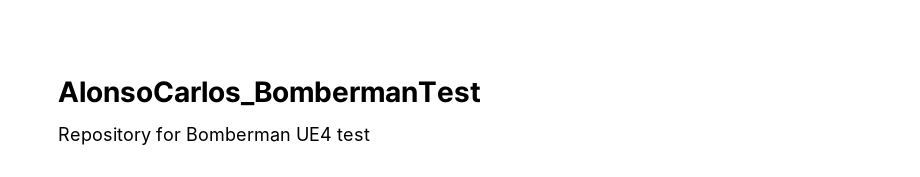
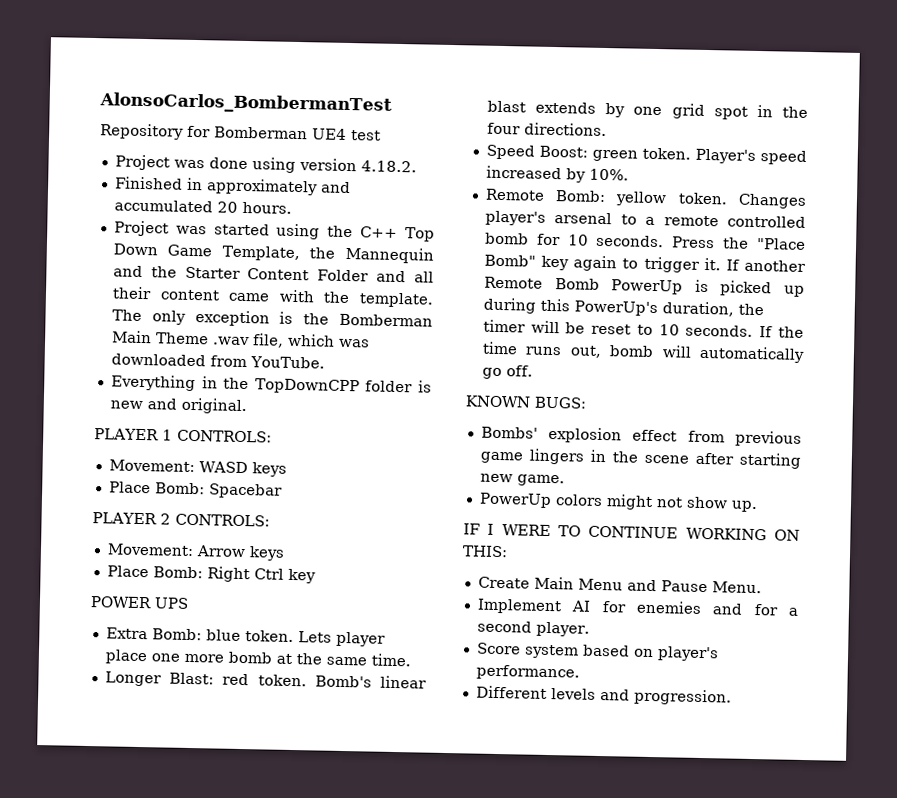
+ Project was done using version 4.18.2.
+ Finished in approximately and accumulated 20 hours.
+ Project was started using the C++ Top Down Game Template, the Mannequin and the Starter Content Folder and all their content came with the template. The only exception is the Bomberman Main Theme .wav file, which was downloaded from YouTube.
+ Everything in the TopDownCPP folder is new and original.
+ PLAYER 1 CONTROLS:
+ Movement: WASD keys
+ Place Bomb: Spacebar
+ PLAYER 2 CONTROLS:
+ Movement: Arrow keys
+ Place Bomb: Right Ctrl key
+ POWER UPS
+ Extra Bomb: blue token. Lets player place one more bomb at the same time.
+ Longer Blast: red token. Bomb's linear blast extends by one grid spot in the four directions.
+ Speed Boost: green token. Player's speed increased by 10%.
+ Remote Bomb: yellow token. Changes player's arsenal to a remote controlled bomb for 10 seconds. Press the "Place Bomb" key again to trigger it. If another Remote Bomb PowerUp is picked up during this PowerUp's duration, the timer will be reset to 10 seconds. If the time runs out, bomb will automatically go off.
+ KNOWN BUGS:
+ Bombs' explosion effect from previous game lingers in the scene after starting new game.
+ PowerUp colors might not show up.
+ IF I WERE TO CONTINUE WORKING ON THIS:
+ Create Main Menu and Pause Menu.
+ Implement AI for enemies and for a second player.
+ Score system based on player's performance.
+ Different levels and progression.

